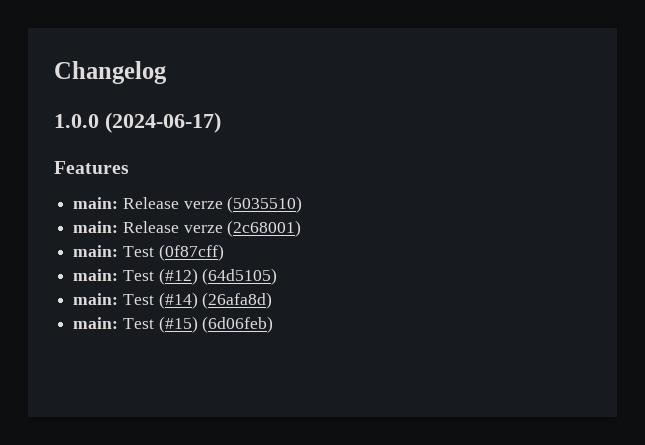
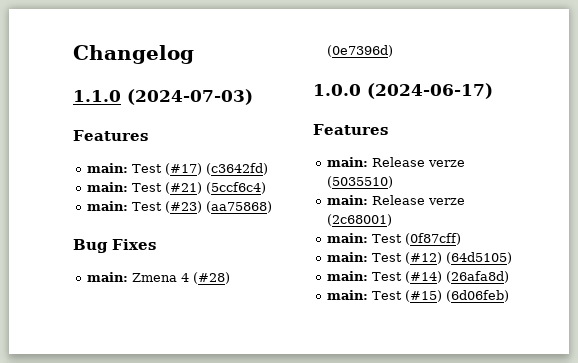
+ 1.1.0 (2024-07-03)
+ Features
+ main: Test (#17) (c3642fd)
+ main: Test (#21) (5ccf6c4)
+ main: Test (#23) (aa75868)
+ Bug Fixes
+ main: Zmena 4 (#28) (0e7396d)

